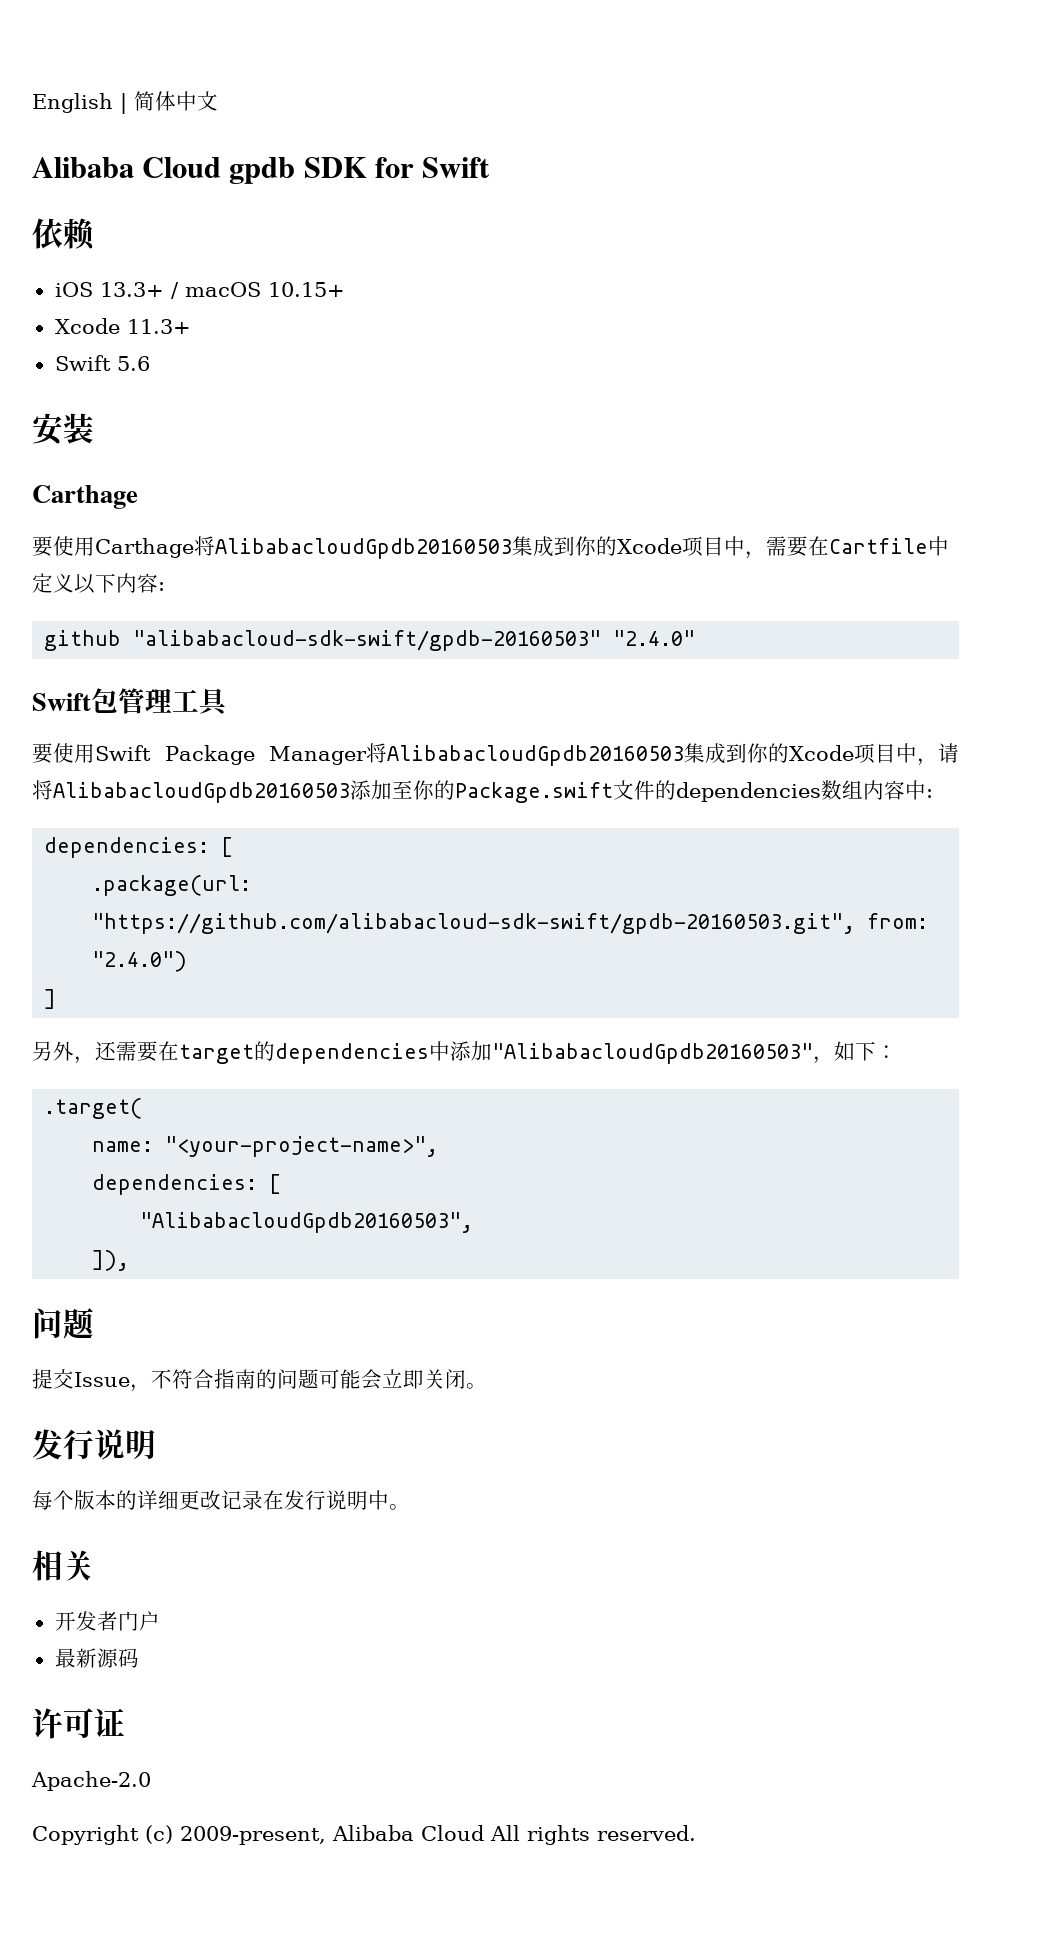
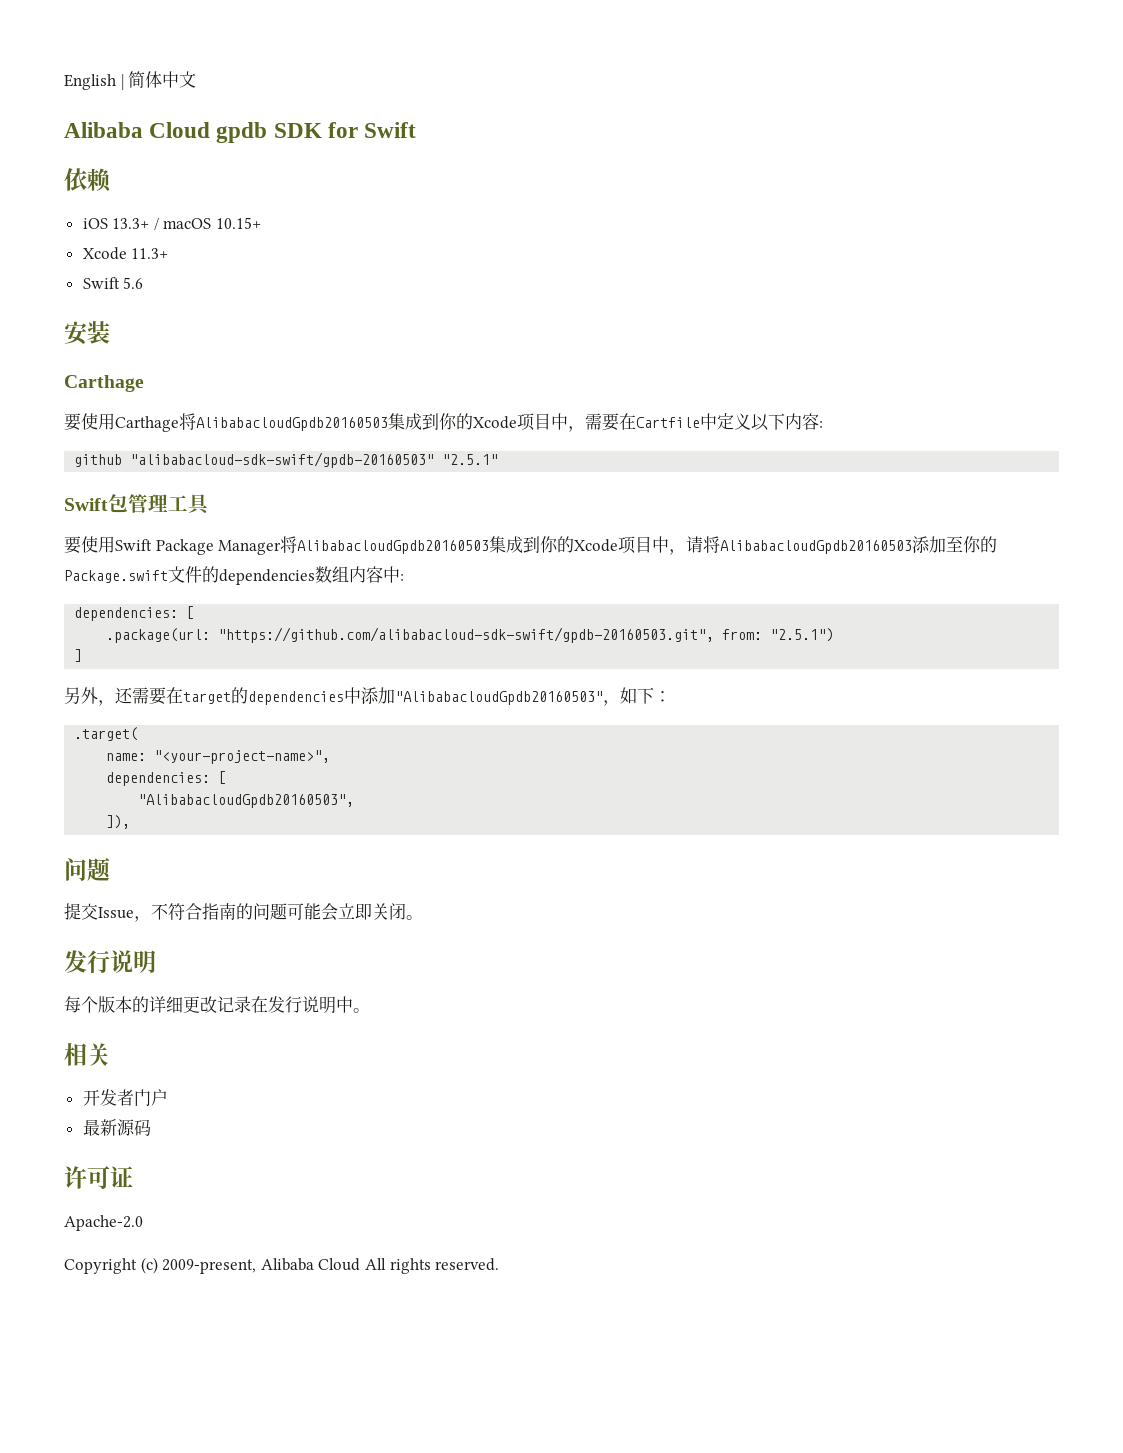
- github "alibabacloud-sdk-swift/gpdb-20160503" "2.4.0"
+ github "alibabacloud-sdk-swift/gpdb-20160503" "2.5.1"
- .package(url: "https://github.com/alibabacloud-sdk-swift/gpdb-20160503.git", from: "2.4.0")
+ .package(url: "https://github.com/alibabacloud-sdk-swift/gpdb-20160503.git", from: "2.5.1")

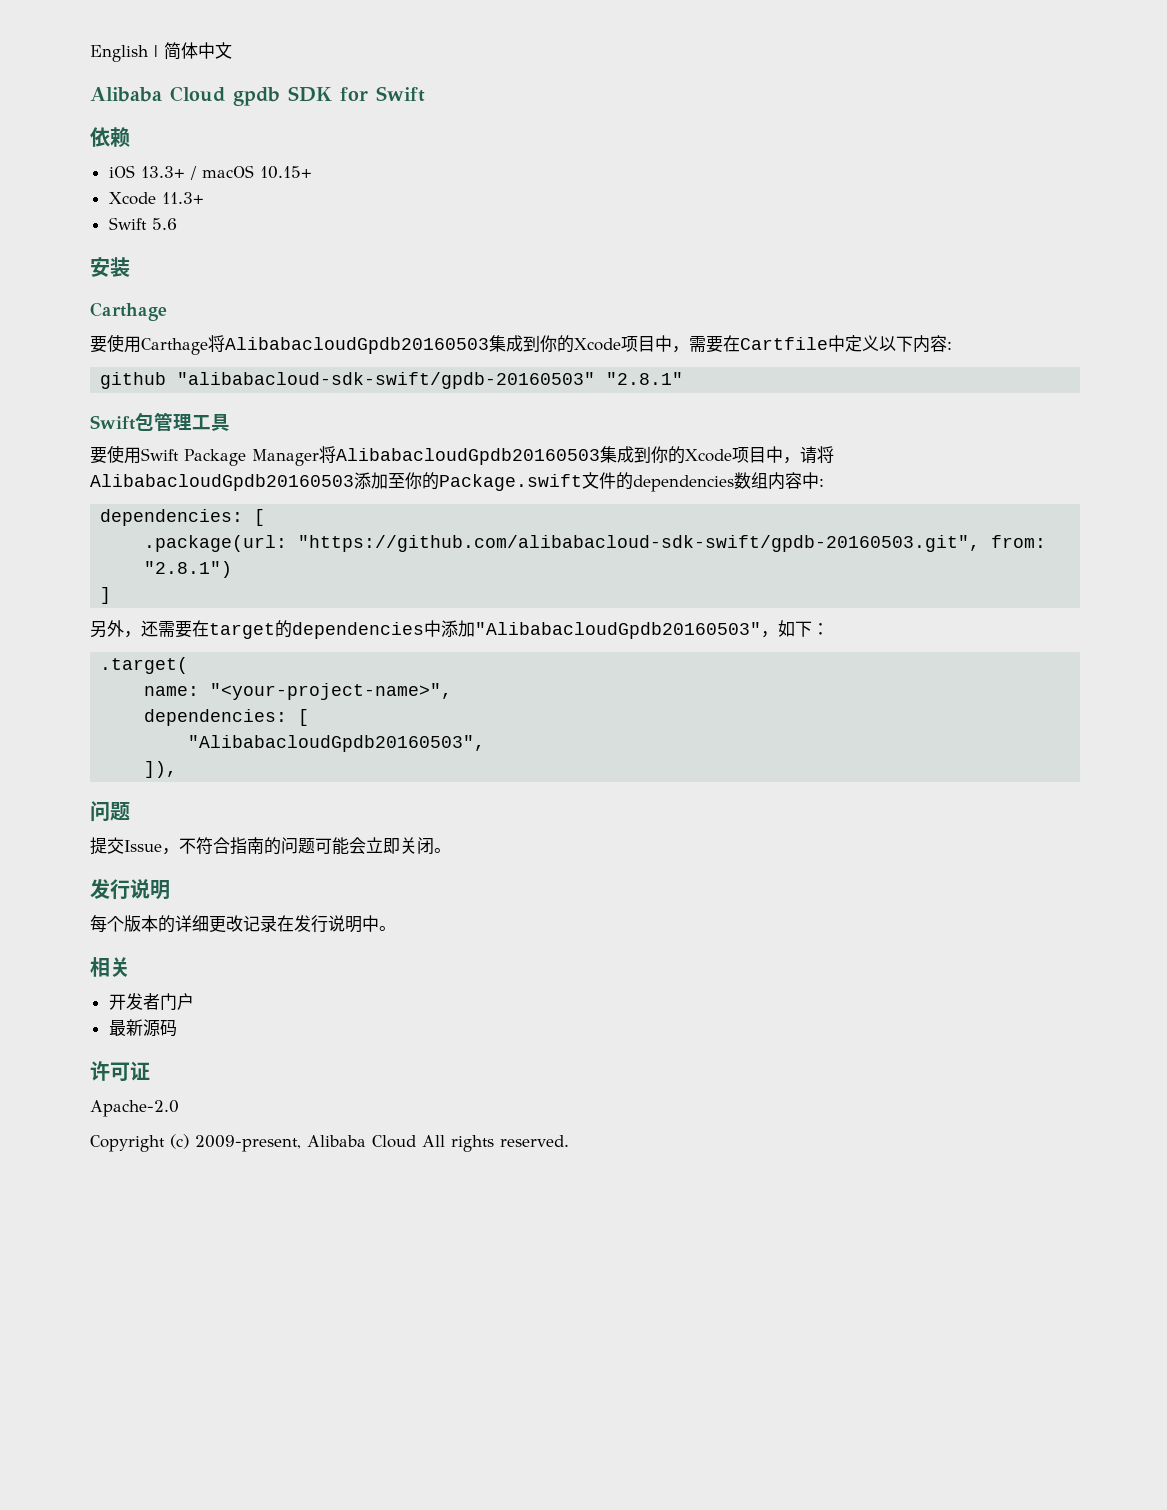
- github "alibabacloud-sdk-swift/gpdb-20160503" "2.5.1"
+ github "alibabacloud-sdk-swift/gpdb-20160503" "2.8.1"
- .package(url: "https://github.com/alibabacloud-sdk-swift/gpdb-20160503.git", from: "2.5.1")
+ .package(url: "https://github.com/alibabacloud-sdk-swift/gpdb-20160503.git", from: "2.8.1")

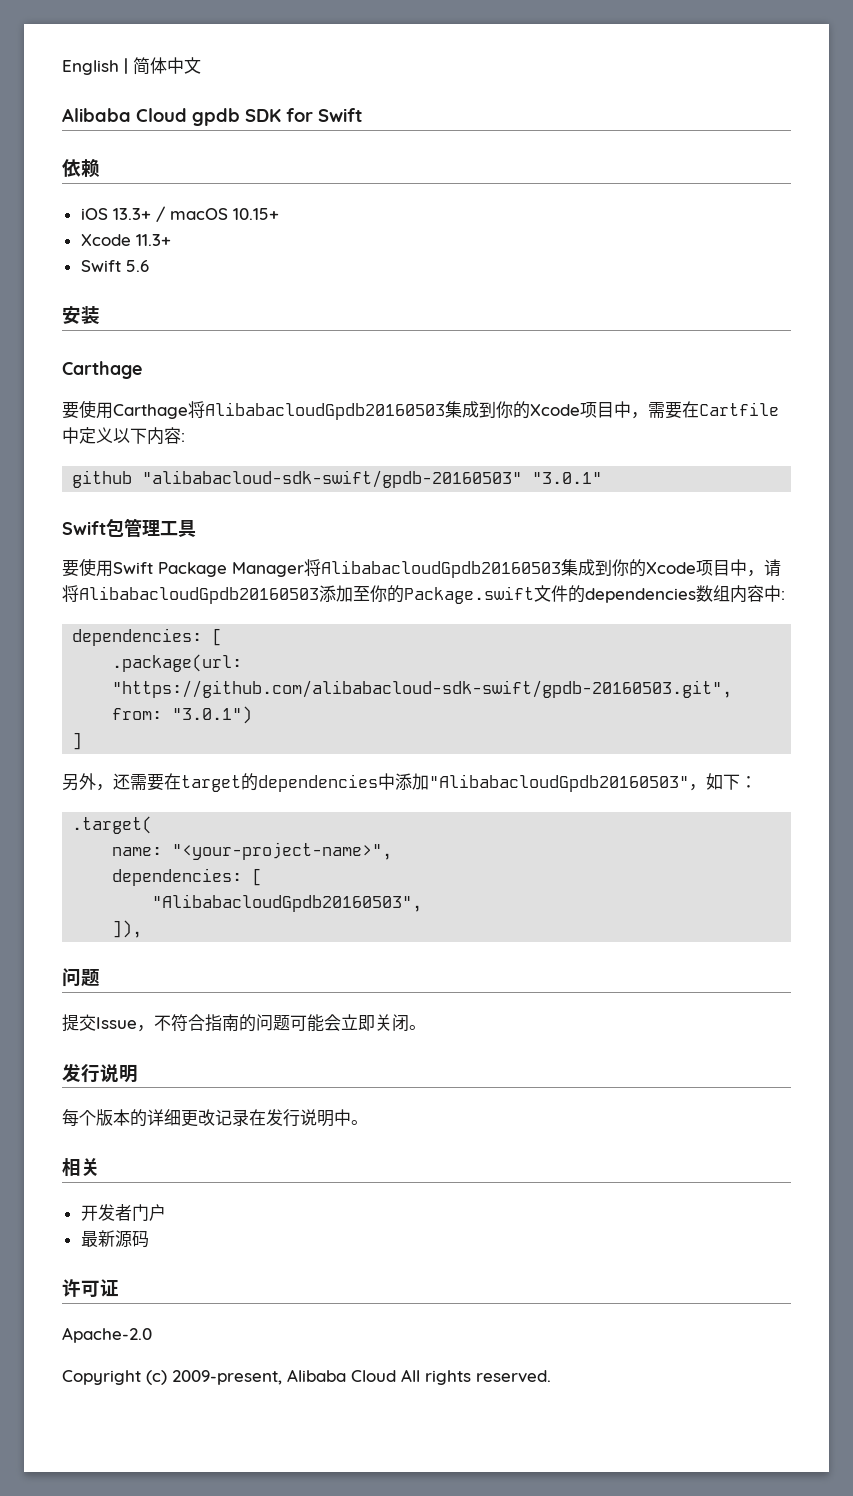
- github "alibabacloud-sdk-swift/gpdb-20160503" "2.8.1"
+ github "alibabacloud-sdk-swift/gpdb-20160503" "3.0.1"
- .package(url: "https://github.com/alibabacloud-sdk-swift/gpdb-20160503.git", from: "2.8.1")
+ .package(url: "https://github.com/alibabacloud-sdk-swift/gpdb-20160503.git", from: "3.0.1")

